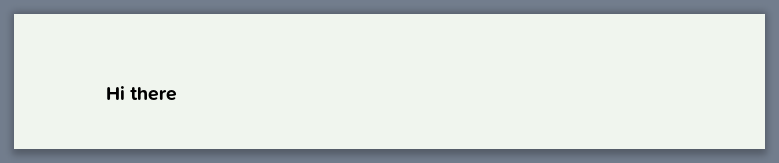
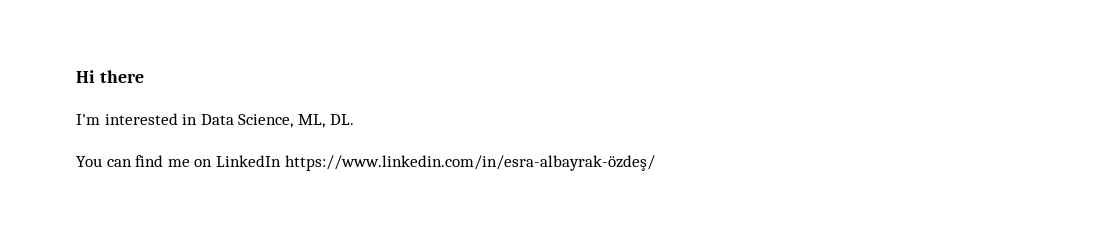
+ I'm interested in Data Science, ML, DL.
+ You can find me on LinkedIn https://www.linkedin.com/in/esra-albayrak-özdeş/

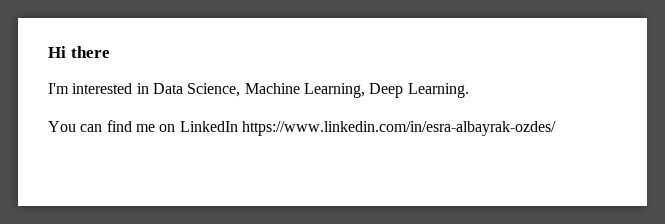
- I'm interested in Data Science, ML, DL.
+ I'm interested in Data Science, Machine Learning, Deep Learning.
- You can find me on LinkedIn https://www.linkedin.com/in/esra-albayrak-özdeş/
+ You can find me on LinkedIn https://www.linkedin.com/in/esra-albayrak-ozdes/

